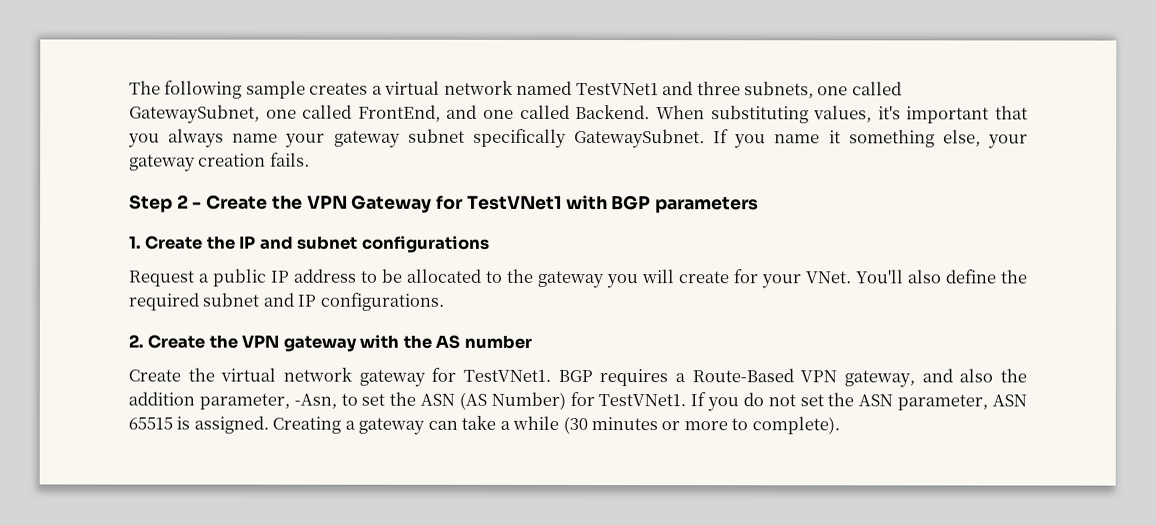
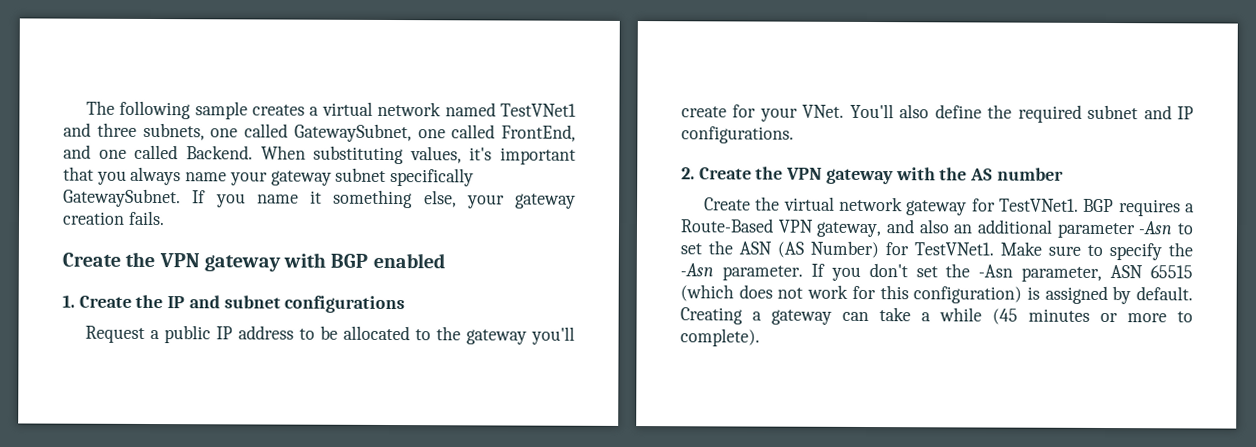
- Step 2 - Create the VPN Gateway for TestVNet1 with BGP parameters
+ Create the VPN gateway with BGP enabled
- Request a public IP address to be allocated to the gateway you will create for your VNet.
+ Request a public IP address to be allocated to the gateway you'll create for your VNet.
- BGP requires a Route-Based VPN gateway, and also the addition parameter, -Asn, to set the ASN (AS Number) for TestVNet1.
+ BGP requires a Route-Based VPN gateway, and also an additional parameter -Asn to set the ASN (AS Number) for TestVNet1.
- If you do not set the ASN parameter, ASN 65515 is assigned.
+ Make sure to specify the -Asn parameter. If you don't set the -Asn parameter, ASN 65515 (which does not work for this configuration) is assigned by default.
- Creating a gateway can take a while (30 minutes or more to complete).
+ Creating a gateway can take a while (45 minutes or more to complete).

